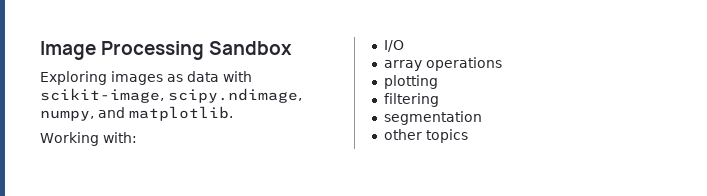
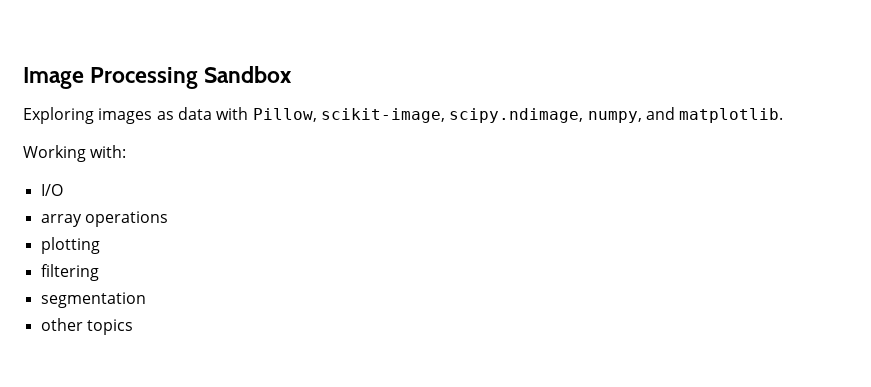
- Exploring images as data with scikit-image, scipy.ndimage, numpy, and matplotlib.
+ Exploring images as data with Pillow, scikit-image, scipy.ndimage, numpy, and matplotlib.

